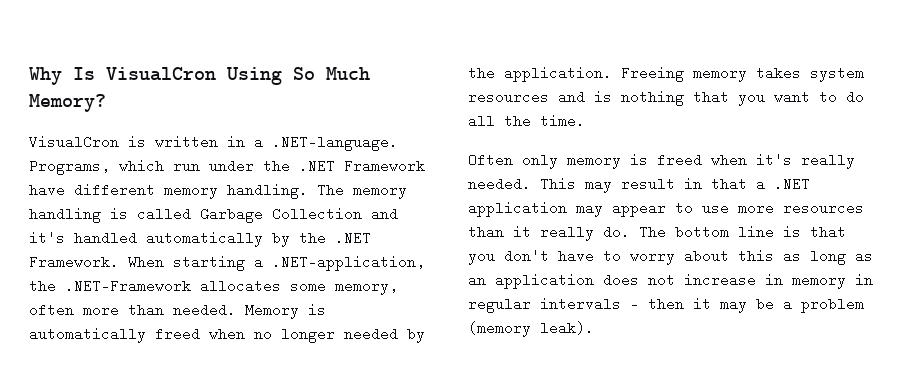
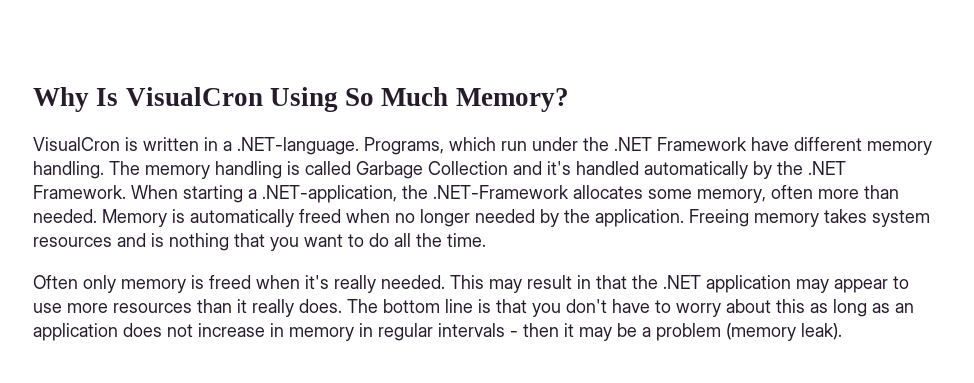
- This may result in that a .NET application may appear to use more resources than it really do.
+ This may result in that the .NET application may appear to use more resources than it really does.

